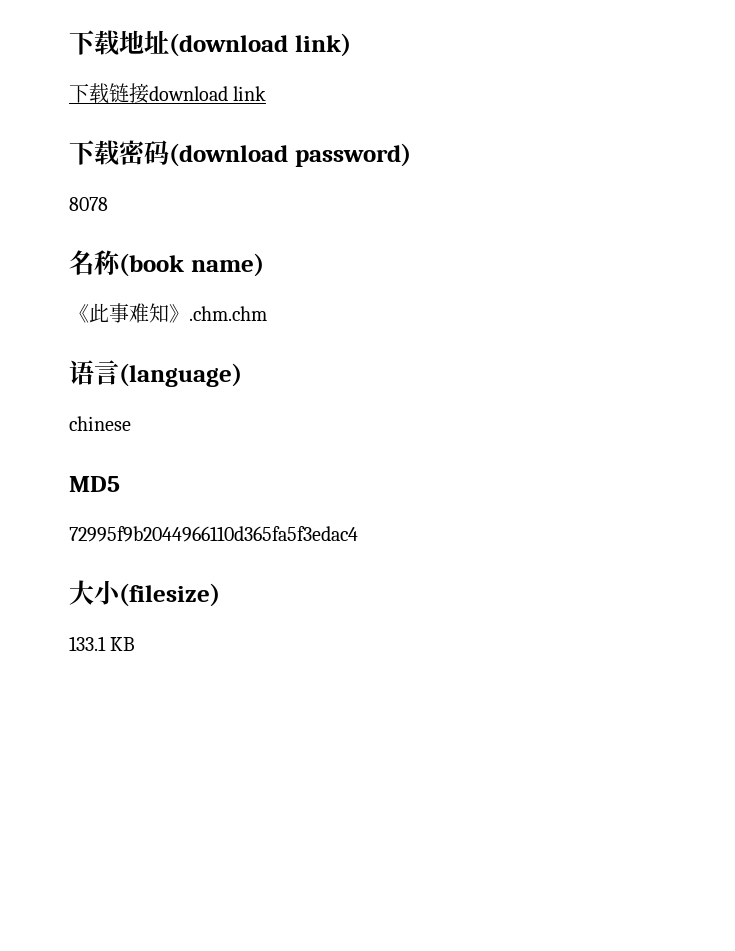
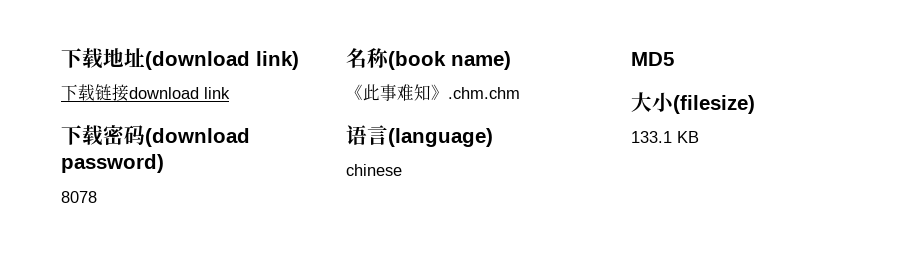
- 72995f9b2044966110d365fa5f3edac4

